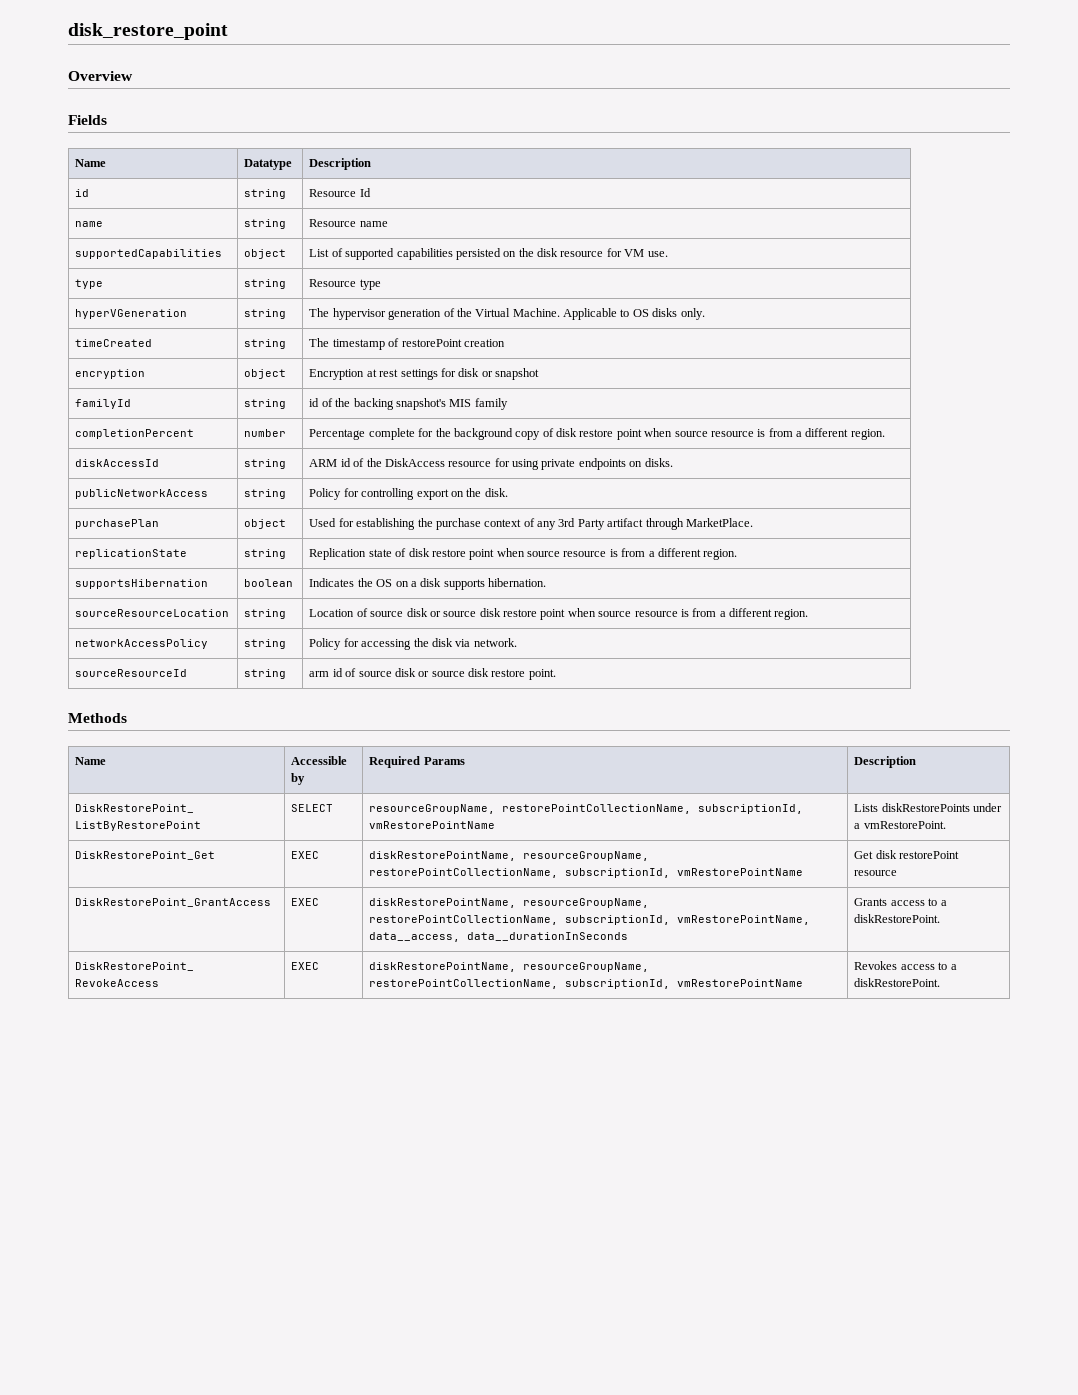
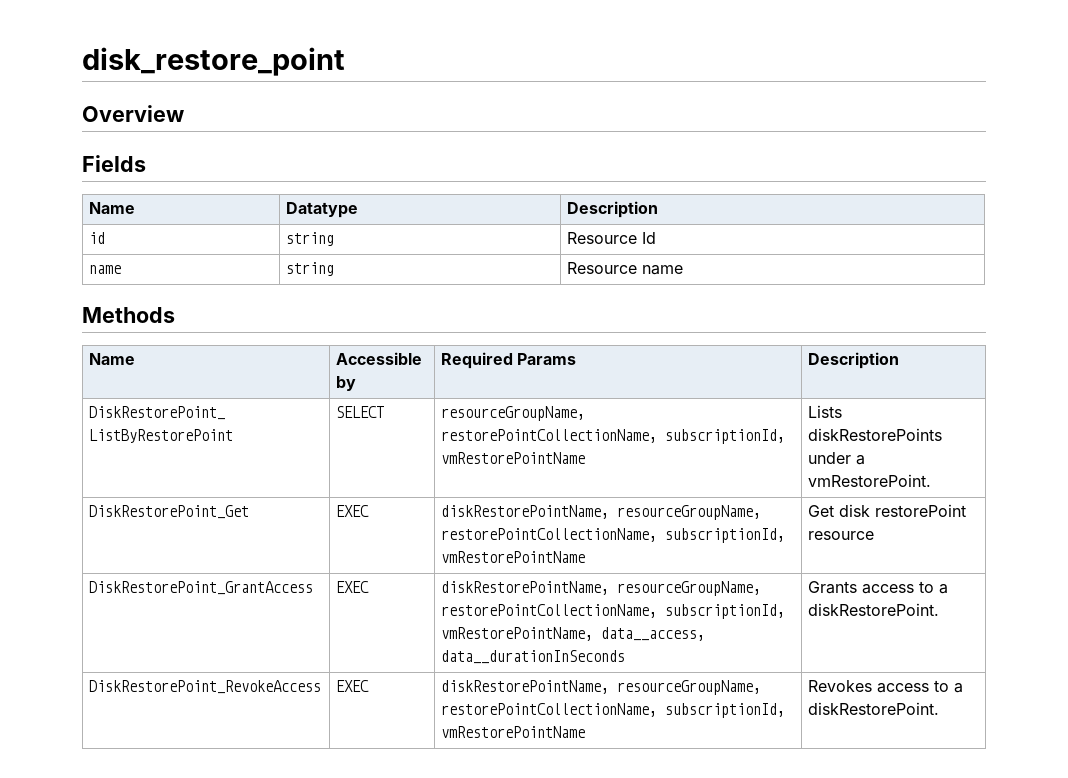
- supportedCapabilities | object | List of supported capabilities persisted on the disk resource for VM use.
- type | string | Resource type
- hyperVGeneration | string | The hypervisor generation of the Virtual Machine. Applicable to OS disks only.
- timeCreated | string | The timestamp of restorePoint creation
- encryption | object | Encryption at rest settings for disk or snapshot
- familyId | string | id of the backing snapshot's MIS family
- completionPercent | number | Percentage complete for the background copy of disk restore point when source resource is from a different region.
- diskAccessId | string | ARM id of the DiskAccess resource for using private endpoints on disks.
- publicNetworkAccess | string | Policy for controlling export on the disk.
- purchasePlan | object | Used for establishing the purchase context of any 3rd Party artifact through MarketPlace.
- replicationState | string | Replication state of disk restore point when source resource is from a different region.
- supportsHibernation | boolean | Indicates the OS on a disk supports hibernation.
- sourceResourceLocation | string | Location of source disk or source disk restore point when source resource is from a different region.
- networkAccessPolicy | string | Policy for accessing the disk via network.
- sourceResourceId | string | arm id of source disk or source disk restore point.

